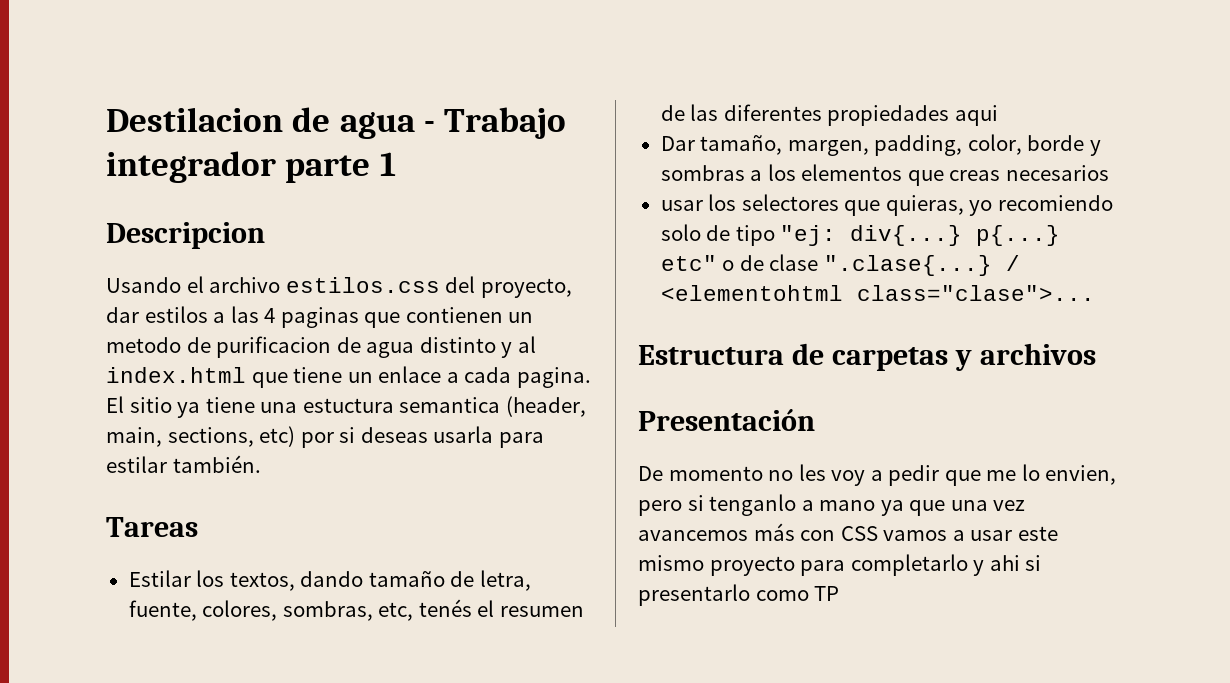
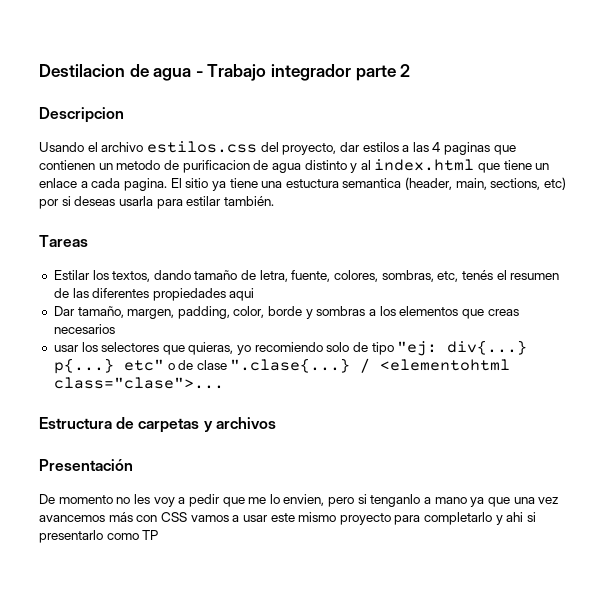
- Destilacion de agua - Trabajo integrador parte 1
+ Destilacion de agua - Trabajo integrador parte 2

